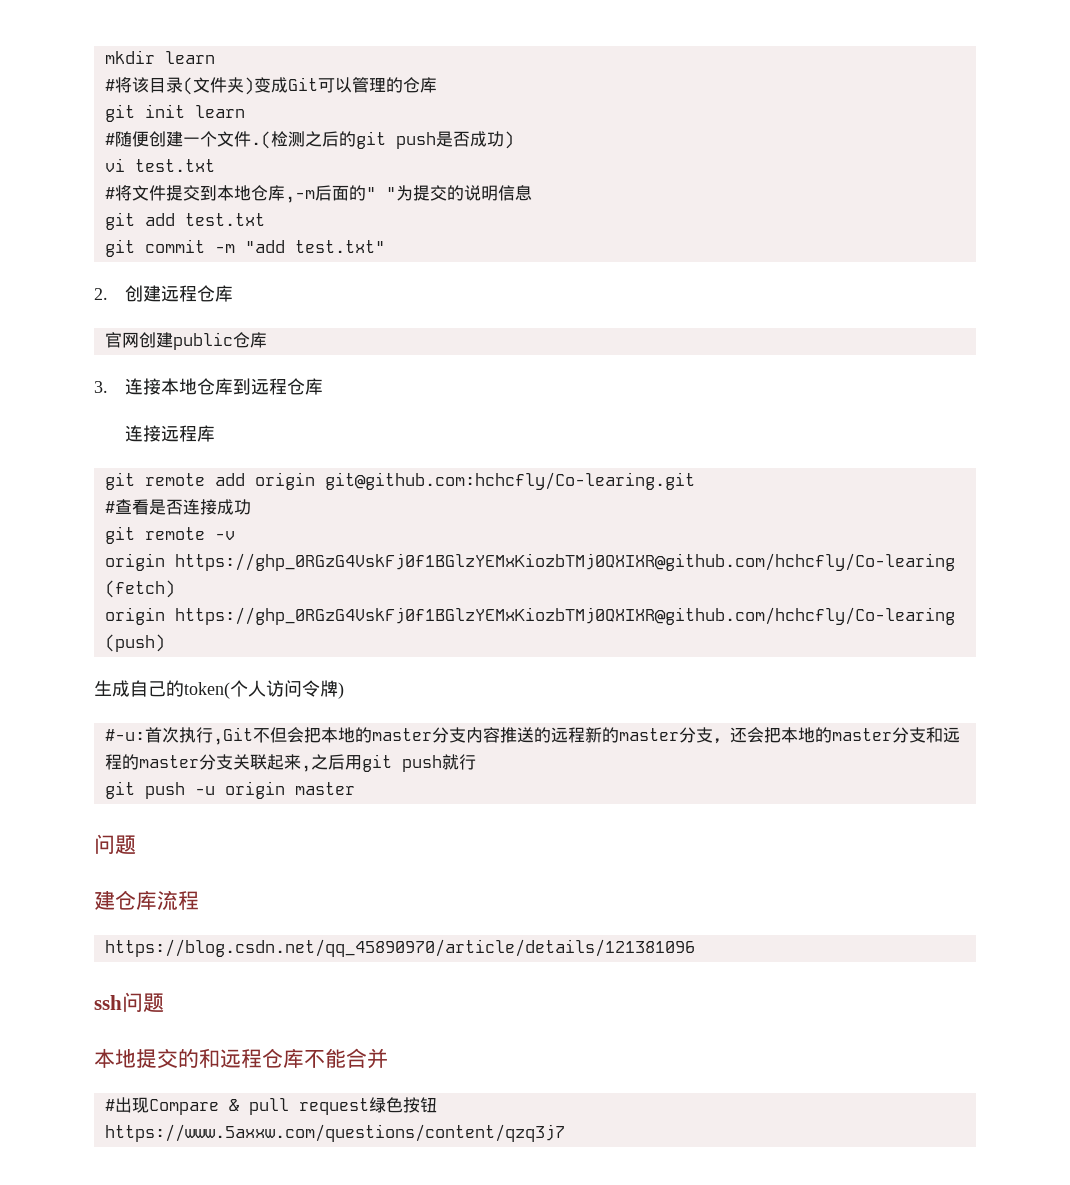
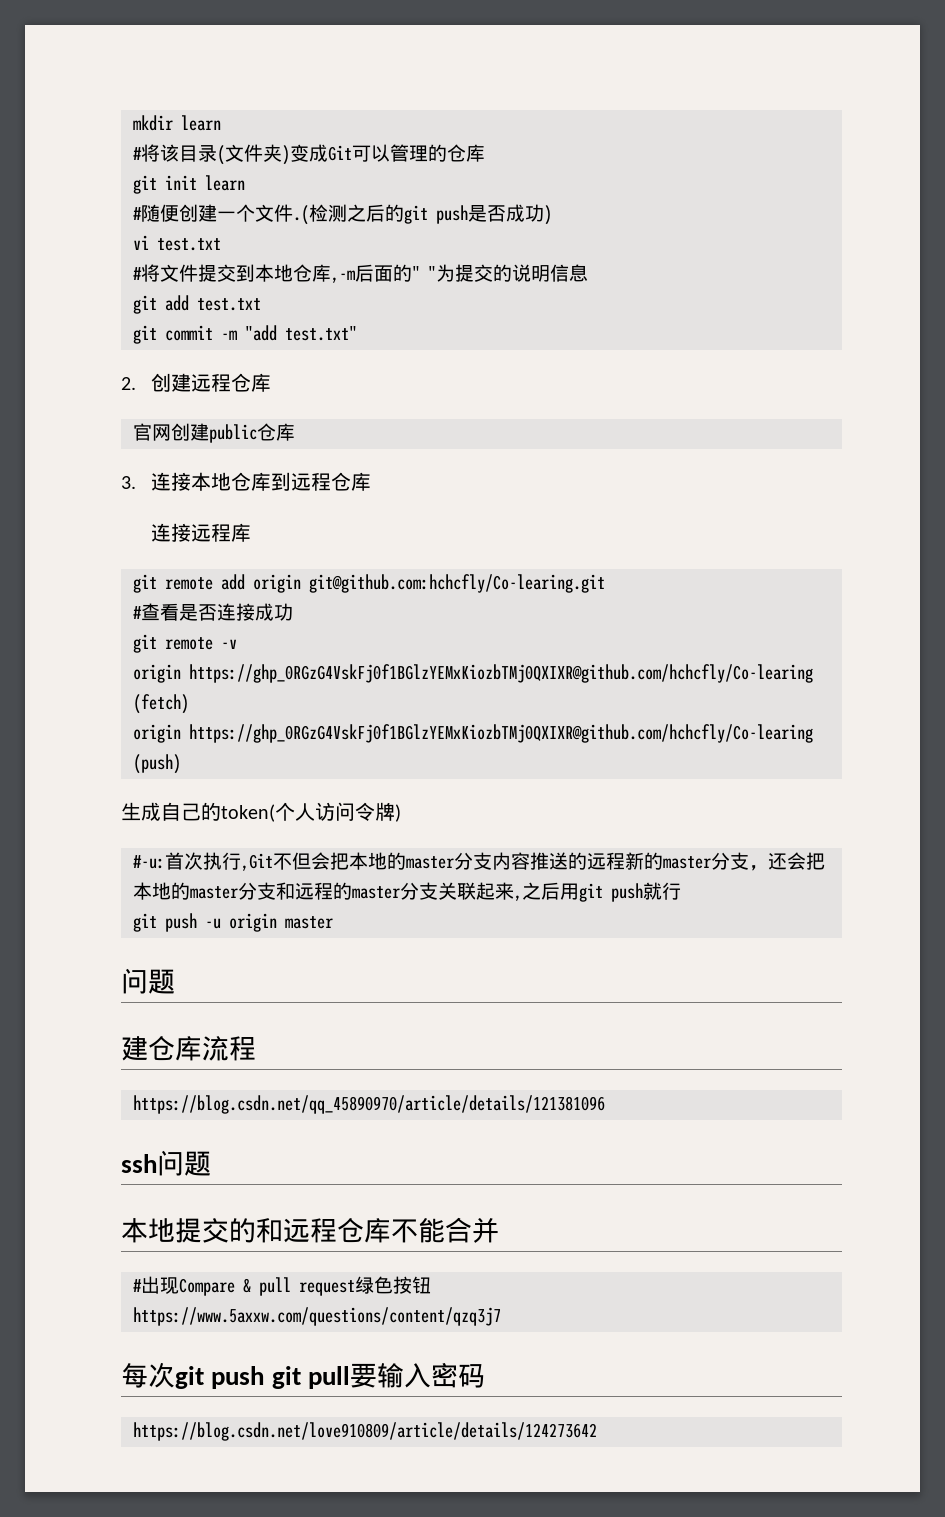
+ 每次git push git pull要输入密码
+ https://blog.csdn.net/love910809/article/details/124273642

